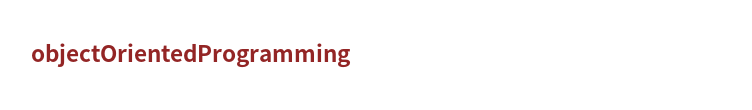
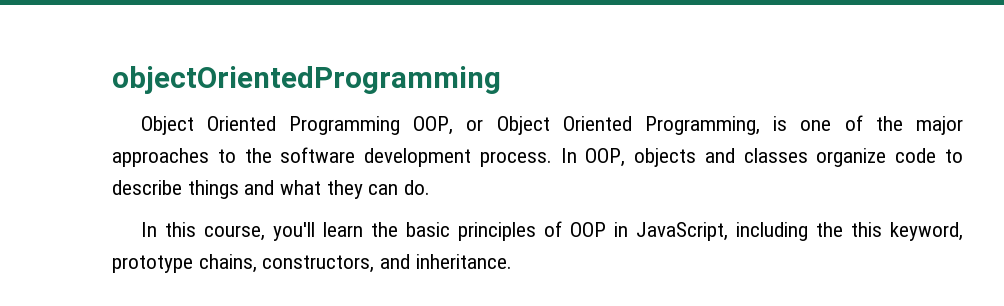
+ Object Oriented Programming OOP, or Object Oriented Programming, is one of the major approaches to the software development process. In OOP, objects and classes organize code to describe things and what they can do.
+ In this course, you'll learn the basic principles of OOP in JavaScript, including the this keyword, prototype chains, constructors, and inheritance.

